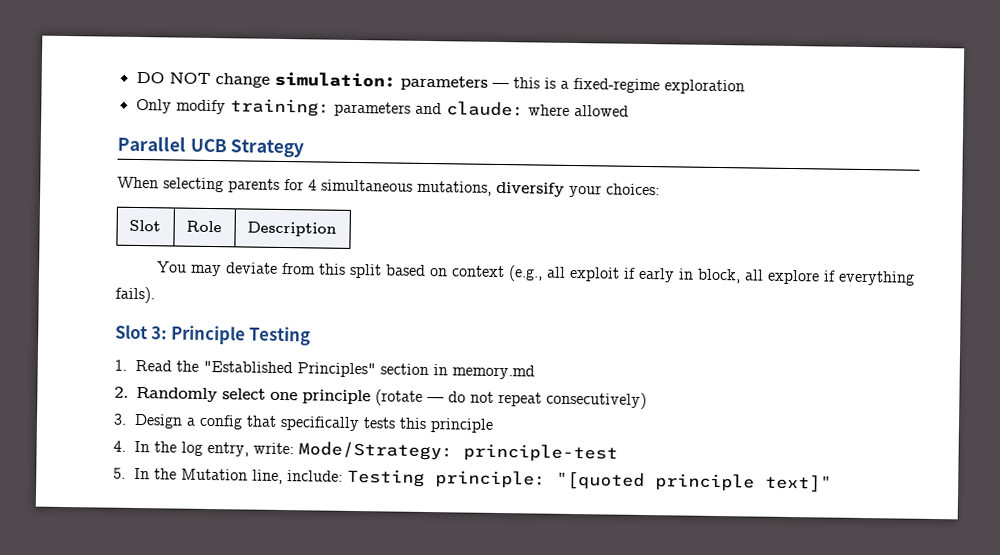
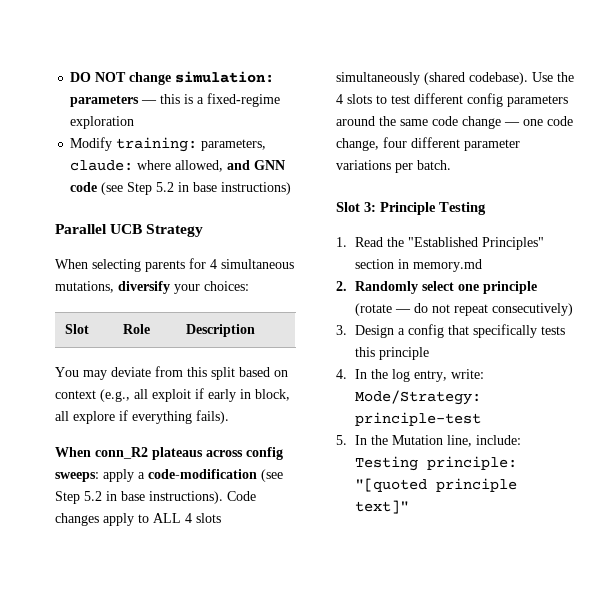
- Only modify training: parameters and claude: where allowed
+ Modify training: parameters, claude: where allowed, and GNN code (see Step 5.2 in base instructions)
+ When conn_R2 plateaus across config sweeps: apply a code-modification (see Step 5.2 in base instructions). Code changes apply to ALL 4 slots simultaneously (shared codebase). Use the 4 slots to test different config parameters around the same code change — one code change, four different parameter variations per batch.

